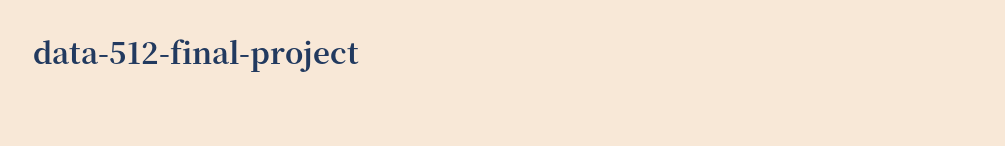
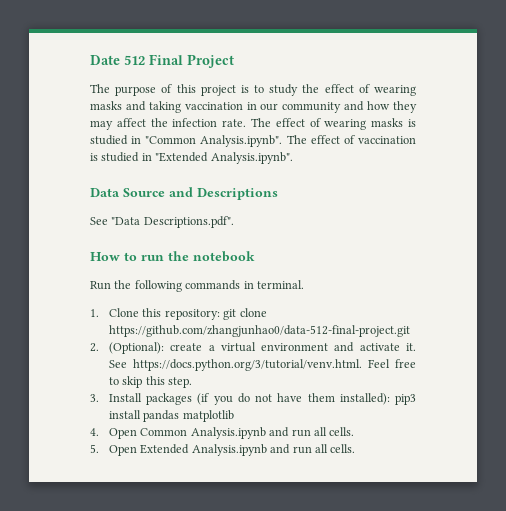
- data-512-final-project
+ Date 512 Final Project
+ The purpose of this project is to study the effect of wearing masks and taking vaccination in our community and how they may affect the infection rate. The effect of wearing masks is studied in "Common Analysis.ipynb". The effect of vaccination is studied in "Extended Analysis.ipynb".
+ Data Source and Descriptions
+ See "Data Descriptions.pdf".
+ How to run the notebook
+ Run the following commands in terminal.
+ 1. Clone this repository: git clone https://github.com/zhangjunhao0/data-512-final-project.git
+ 2. (Optional): create a virtual environment and activate it. See https://docs.python.org/3/tutorial/venv.html. Feel free to skip this step.
+ 3. Install packages (if you do not have them installed): pip3 install pandas matplotlib
+ 4. Open Common Analysis.ipynb and run all cells.
+ 5. Open Extended Analysis.ipynb and run all cells.

